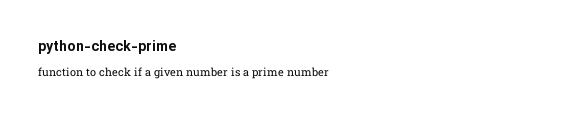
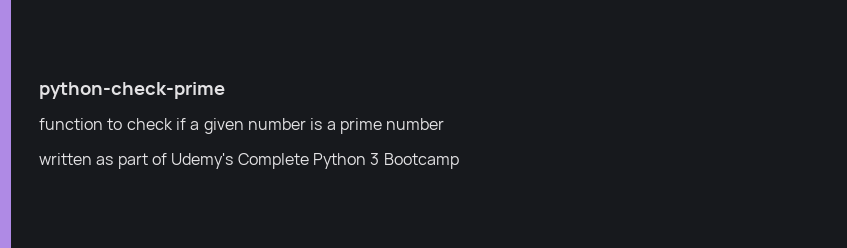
+ written as part of Udemy's Complete Python 3 Bootcamp

